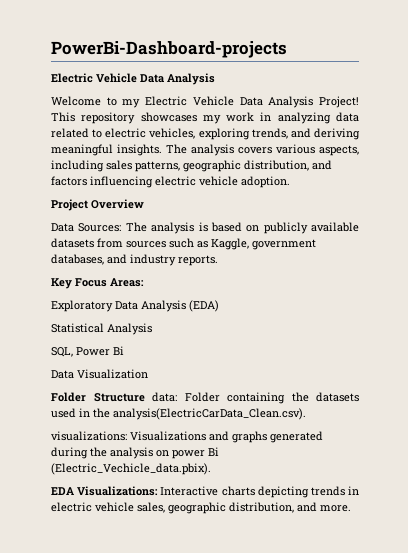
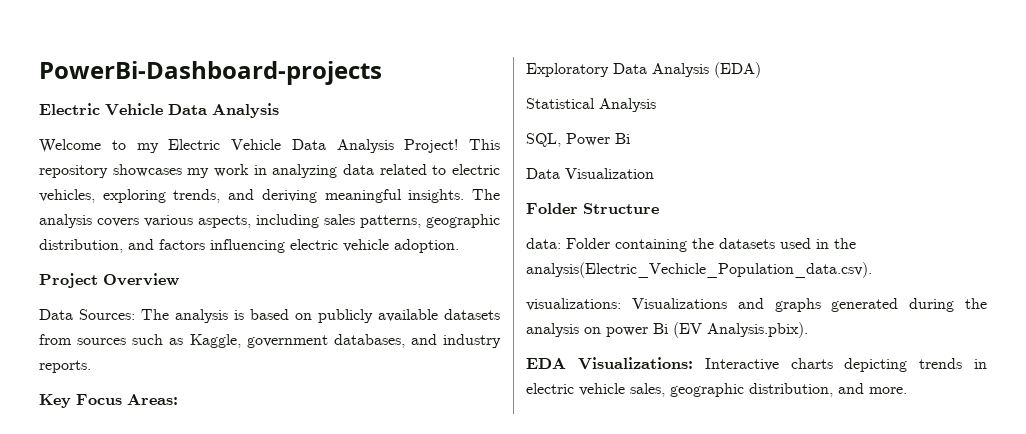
- Folder Structure data: Folder containing the datasets used in the analysis(ElectricCarData_Clean.csv).
+ Folder Structure
+ data: Folder containing the datasets used in the analysis(Electric_Vechicle_Population_data.csv).
- visualizations: Visualizations and graphs generated during the analysis on power Bi (Electric_Vechicle_data.pbix).
+ visualizations: Visualizations and graphs generated during the analysis on power Bi (EV Analysis.pbix).

